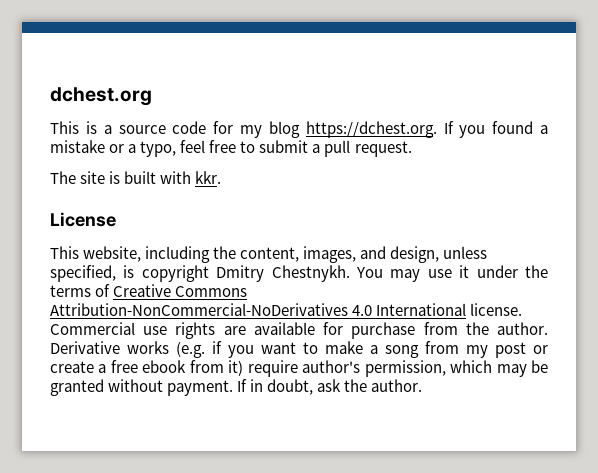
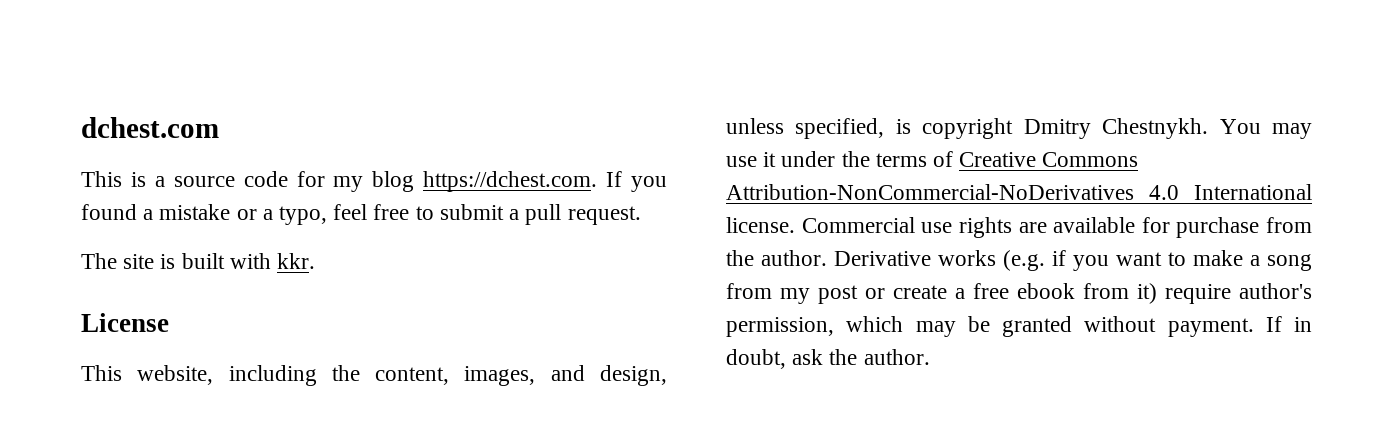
- dchest.org
+ dchest.com
- This is a source code for my blog https://dchest.org. If you found a mistake or a typo, feel free to submit a pull request.
+ This is a source code for my blog https://dchest.com. If you found a mistake or a typo, feel free to submit a pull request.

